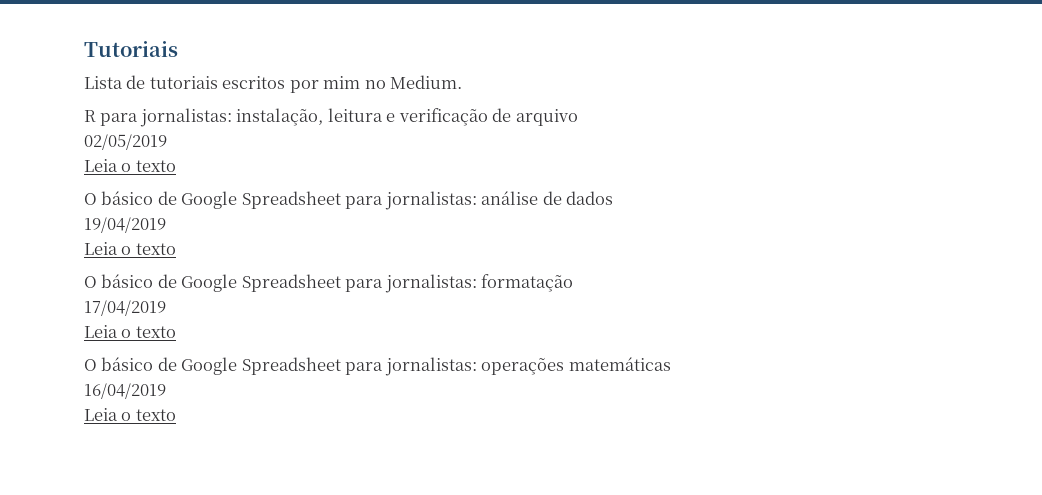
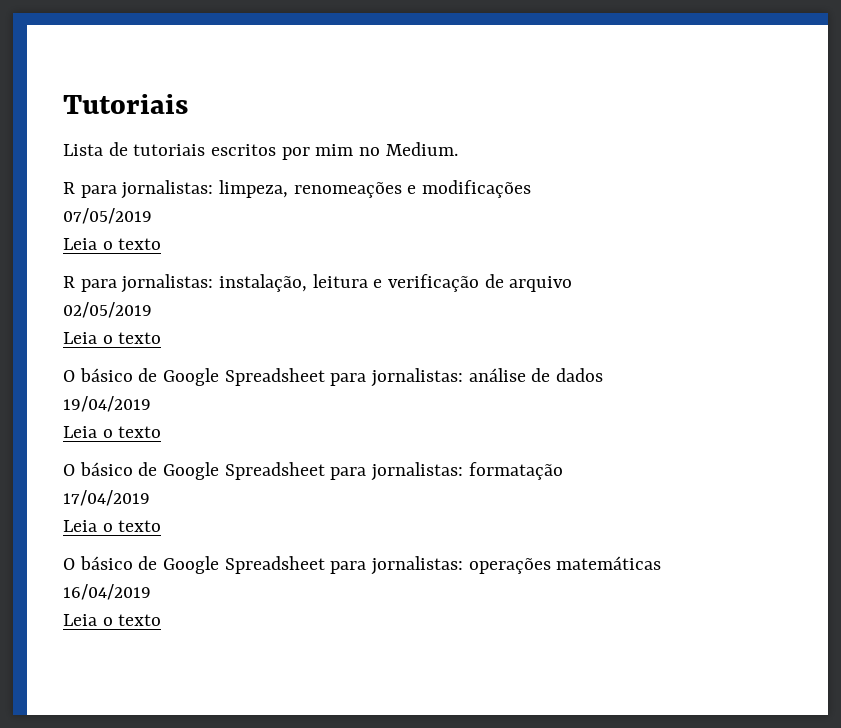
+ R para jornalistas: limpeza, renomeações e modificações
+ 07/05/2019
+ Leia o texto

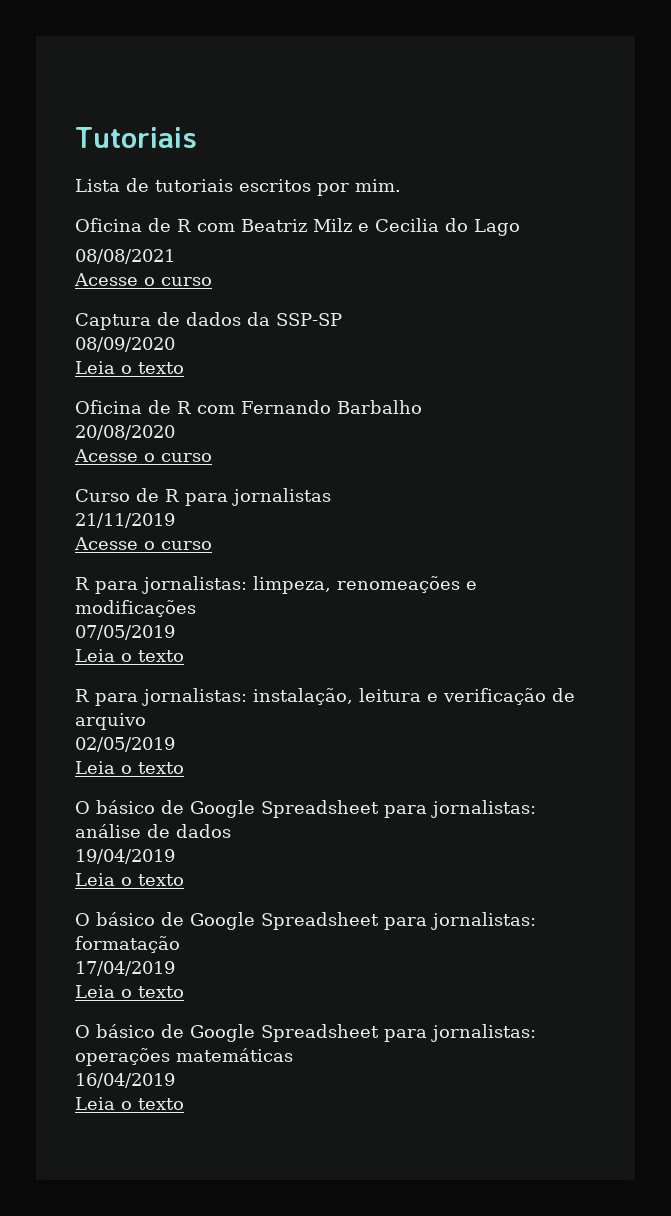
- Lista de tutoriais escritos por mim no Medium.
+ Lista de tutoriais escritos por mim.
+ Oficina de R com Beatriz Milz e Cecilia do Lago
+ 08/08/2021
+ Acesse o curso
+ Captura de dados da SSP-SP
+ 08/09/2020
+ Leia o texto
+ Oficina de R com Fernando Barbalho
+ 20/08/2020
+ Acesse o curso
+ Curso de R para jornalistas
+ 21/11/2019
+ Acesse o curso

